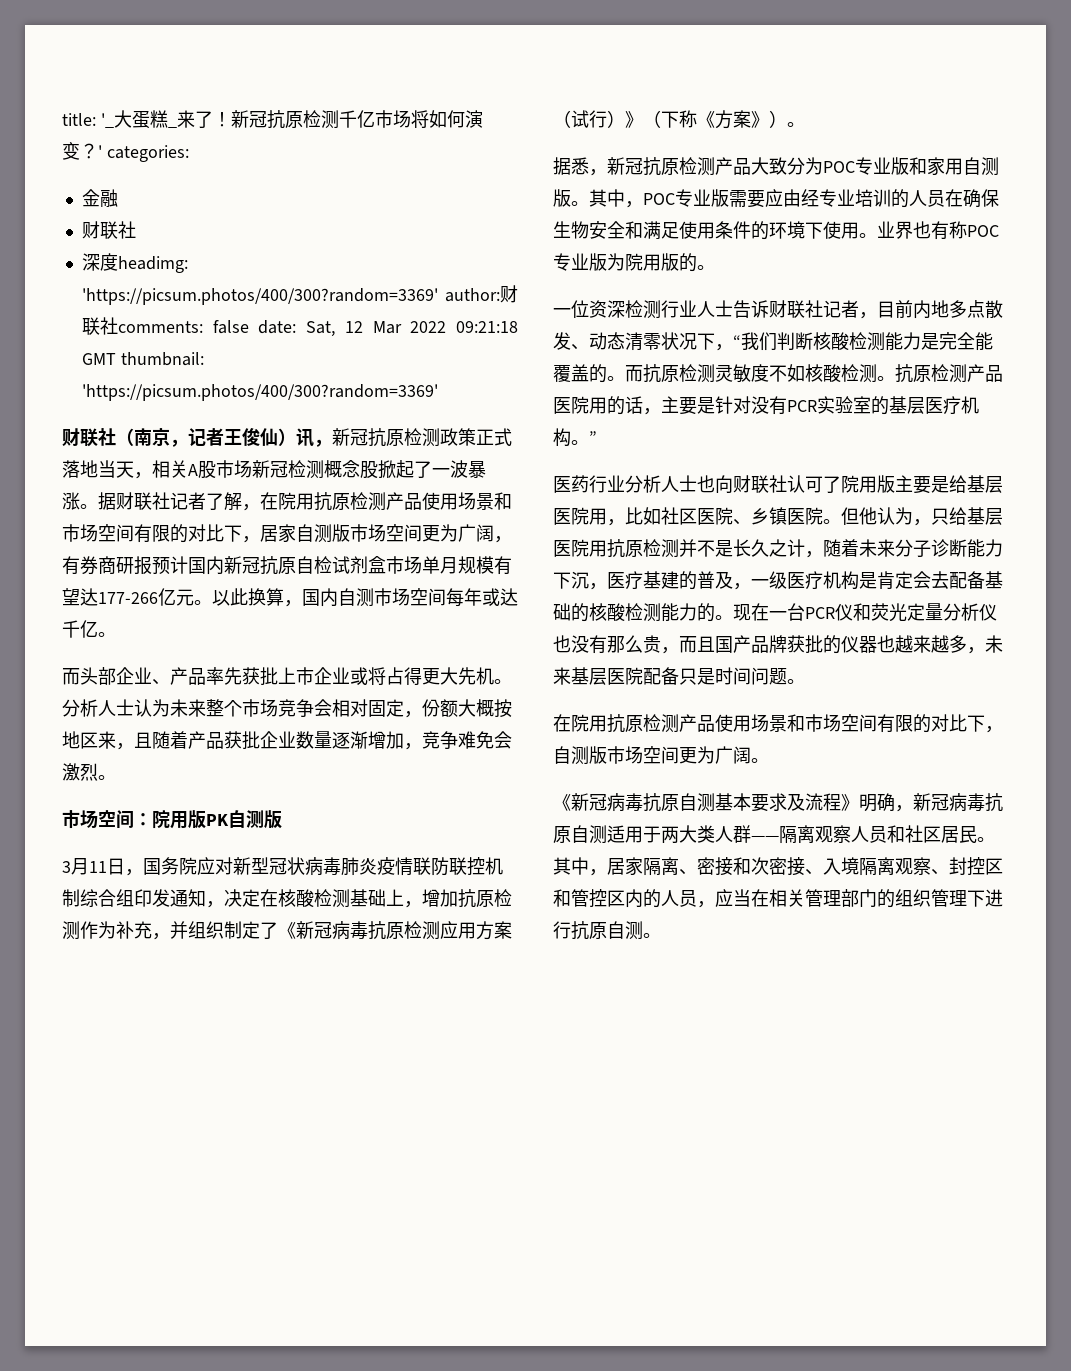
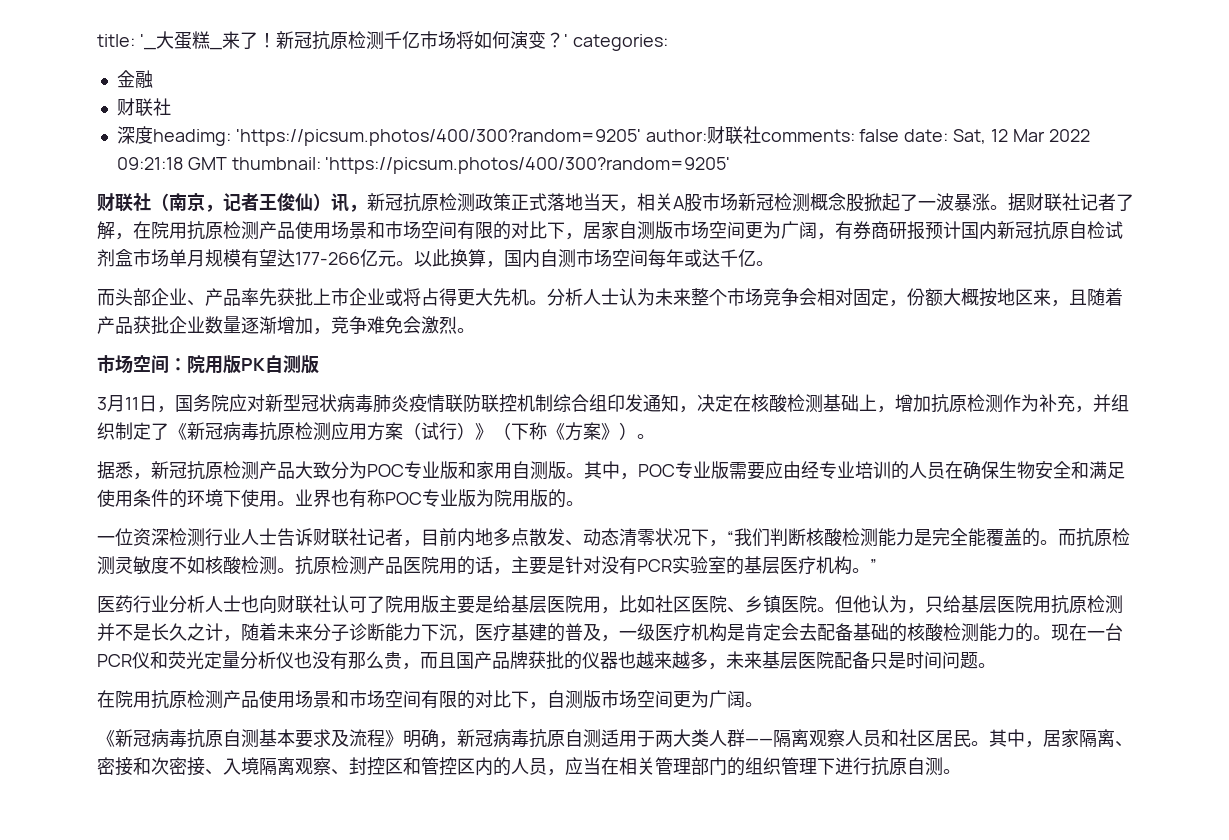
- 深度headimg: 'https://picsum.photos/400/300?random=3369' author:财联社comments: false date: Sat, 12 Mar 2022 09:21:18 GMT thumbnail: 'https://picsum.photos/400/300?random=3369'
+ 深度headimg: 'https://picsum.photos/400/300?random=9205' author:财联社comments: false date: Sat, 12 Mar 2022 09:21:18 GMT thumbnail: 'https://picsum.photos/400/300?random=9205'

